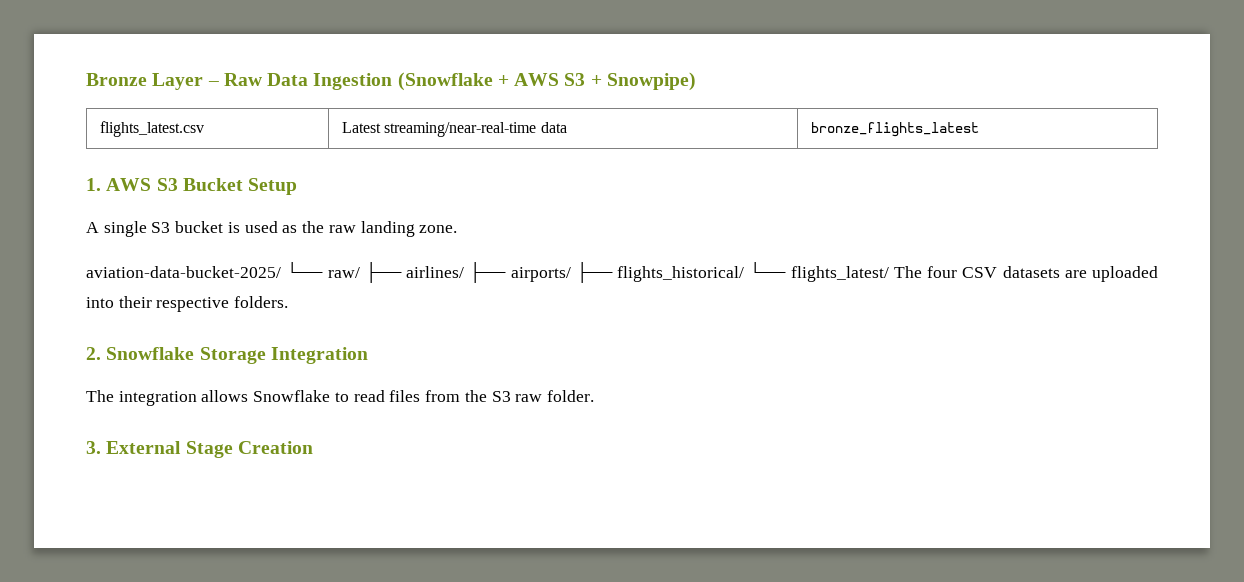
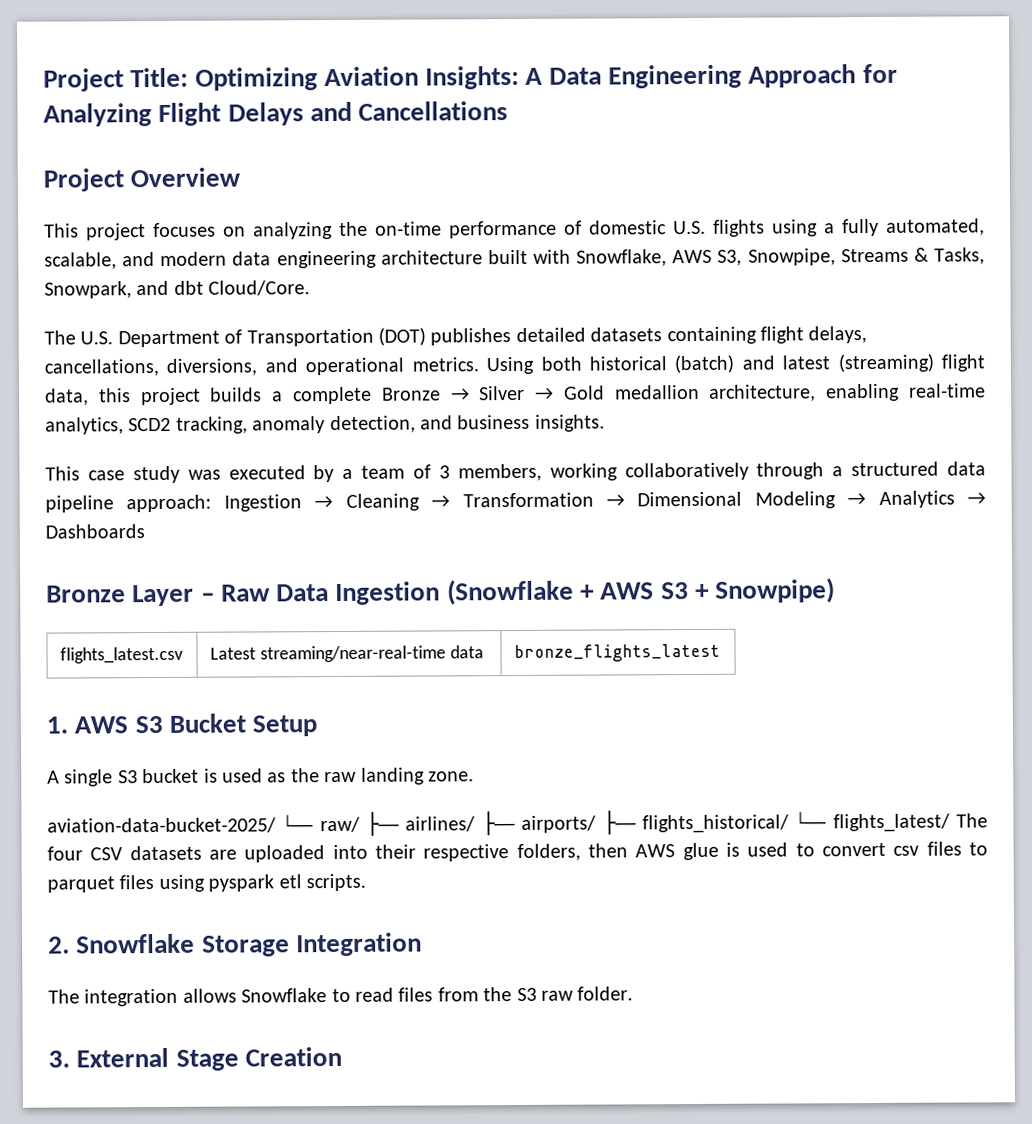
+ Project Title: Optimizing Aviation Insights: A Data Engineering Approach for Analyzing Flight Delays and Cancellations
+ Project Overview
+ This project focuses on analyzing the on-time performance of domestic U.S. flights using a fully automated, scalable, and modern data engineering architecture built with Snowflake, AWS S3, Snowpipe, Streams & Tasks, Snowpark, and dbt Cloud/Core.
+ The U.S. Department of Transportation (DOT) publishes detailed datasets containing flight delays, cancellations, diversions, and operational metrics. Using both historical (batch) and latest (streaming) flight data, this project builds a complete Bronze → Silver → Gold medallion architecture, enabling real-time analytics, SCD2 tracking, anomaly detection, and business insights.
+ This case study was executed by a team of 3 members, working collaboratively through a structured data pipeline approach: Ingestion → Cleaning → Transformation → Dimensional Modeling → Analytics → Dashboards
- aviation-data-bucket-2025/ └── raw/ ├── airlines/ ├── airports/ ├── flights_historical/ └── flights_latest/ The four CSV datasets are uploaded into their respective folders.
+ aviation-data-bucket-2025/ └── raw/ ├── airlines/ ├── airports/ ├── flights_historical/ └── flights_latest/ The four CSV datasets are uploaded into their respective folders, then AWS glue is used to convert csv files to parquet files using pyspark etl scripts.

